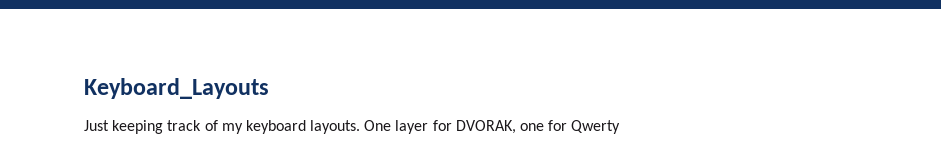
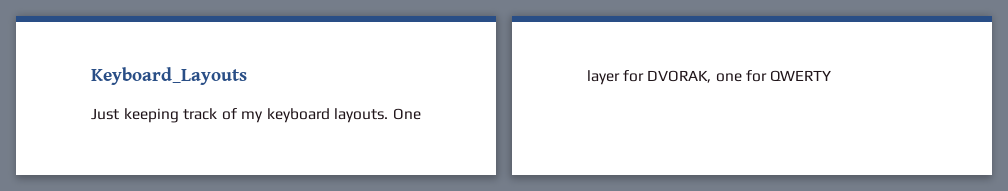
- One layer for DVORAK, one for Qwerty
+ One layer for DVORAK, one for QWERTY

